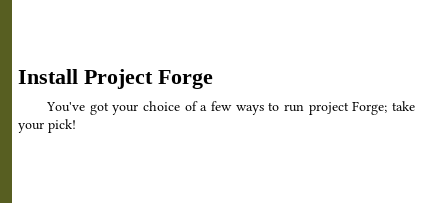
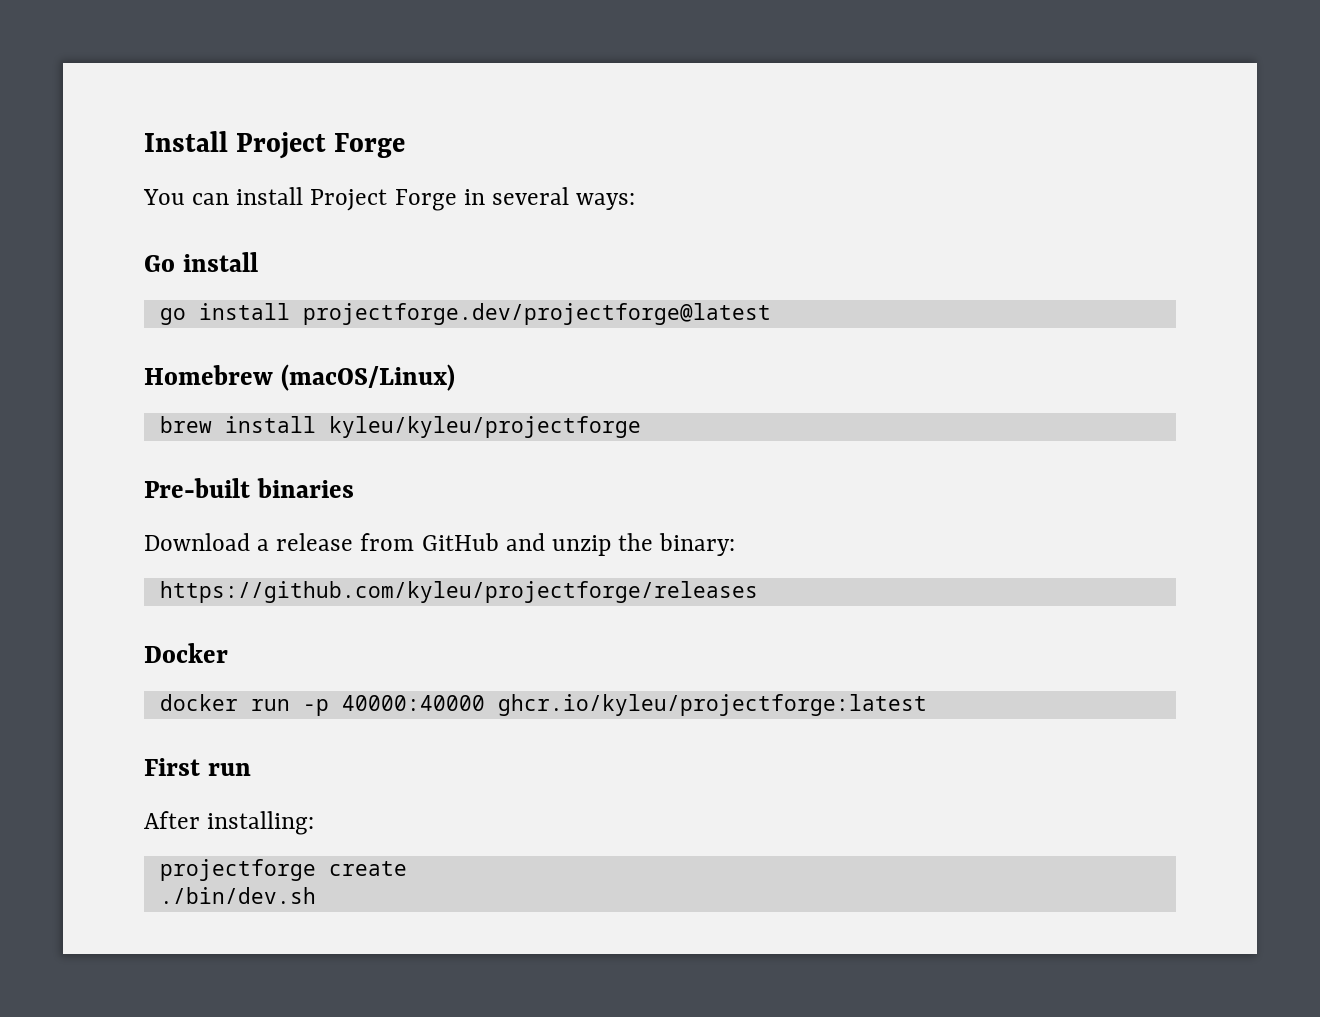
- You've got your choice of a few ways to run project Forge; take your pick!
+ You can install Project Forge in several ways:
+ Go install
+ go install projectforge.dev/projectforge@latest
+ Homebrew (macOS/Linux)
+ brew install kyleu/kyleu/projectforge
+ Pre-built binaries
+ Download a release from GitHub and unzip the binary:
+ https://github.com/kyleu/projectforge/releases
+ Docker
+ docker run -p 40000:40000 ghcr.io/kyleu/projectforge:latest
+ First run
+ After installing:
+ projectforge create
+ ./bin/dev.sh

